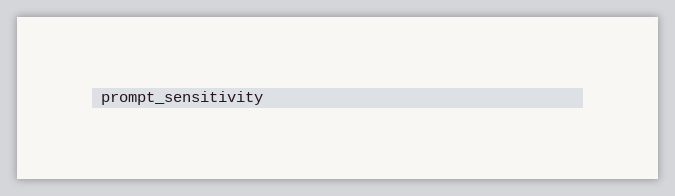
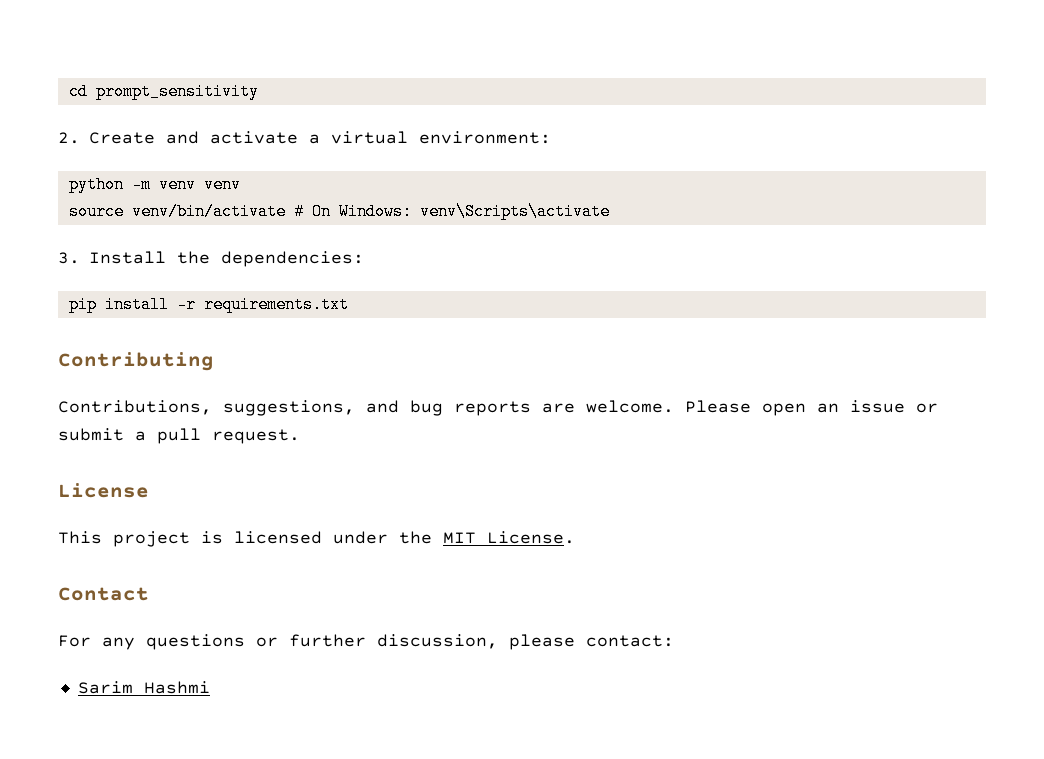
- prompt_sensitivity
+ cd prompt_sensitivity
+ 2. Create and activate a virtual environment:
+ python -m venv venv
+ source venv/bin/activate # On Windows: venv\Scripts\activate
+ 3. Install the dependencies:
+ pip install -r requirements.txt
+ Contributing
+ Contributions, suggestions, and bug reports are welcome. Please open an issue or submit a pull request.
+ License
+ This project is licensed under the MIT License.
+ Contact
+ For any questions or further discussion, please contact:
+ Sarim Hashmi

